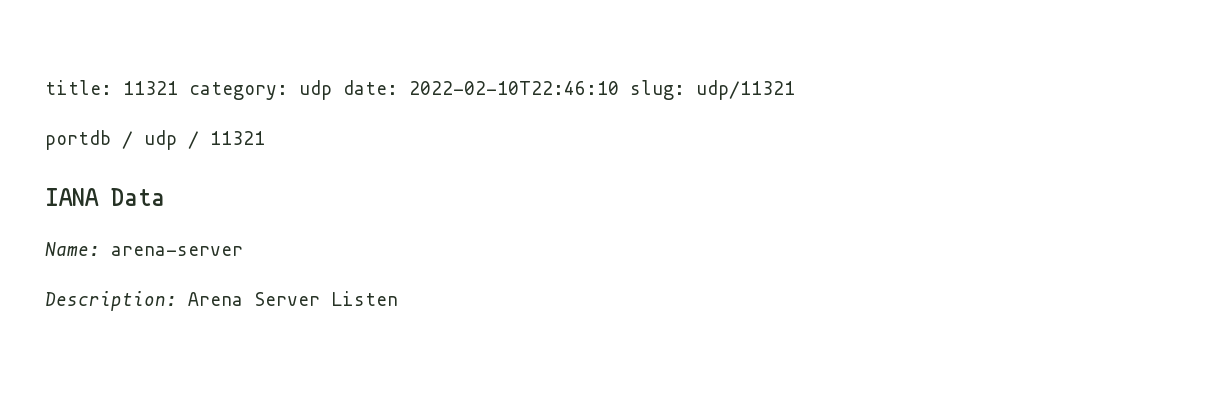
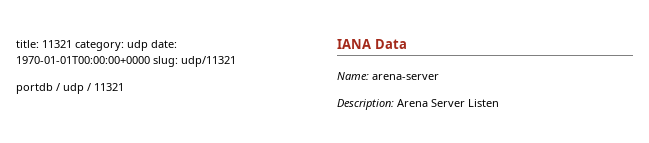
- title: 11321 category: udp date: 2022-02-10T22:46:10 slug: udp/11321
+ title: 11321 category: udp date: 1970-01-01T00:00:00+0000 slug: udp/11321

